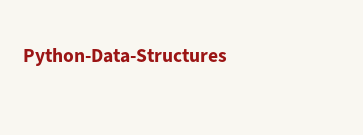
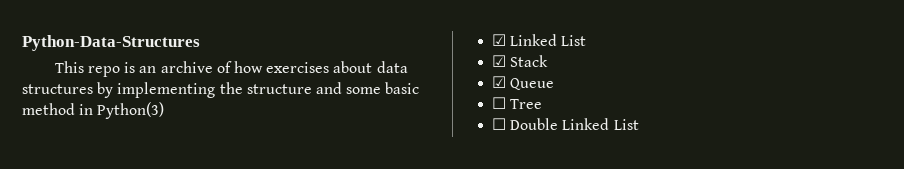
+ This repo is an archive of how exercises about data structures by implementing the structure and some basic method in Python(3)
+ ☑ Linked List
+ ☑ Stack
+ ☑ Queue
+ ☐ Tree
+ ☐ Double Linked List

